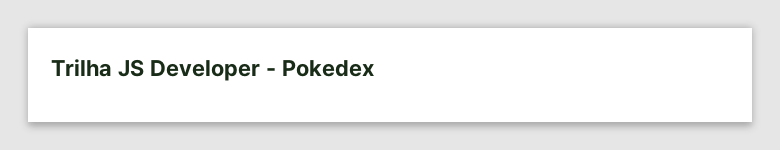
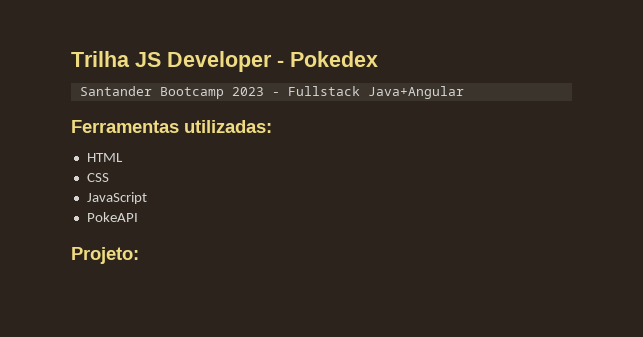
+ Santander Bootcamp 2023 - Fullstack Java+Angular
+ Ferramentas utilizadas:
+ HTML
+ CSS
+ JavaScript
+ PokeAPI
+ Projeto:

